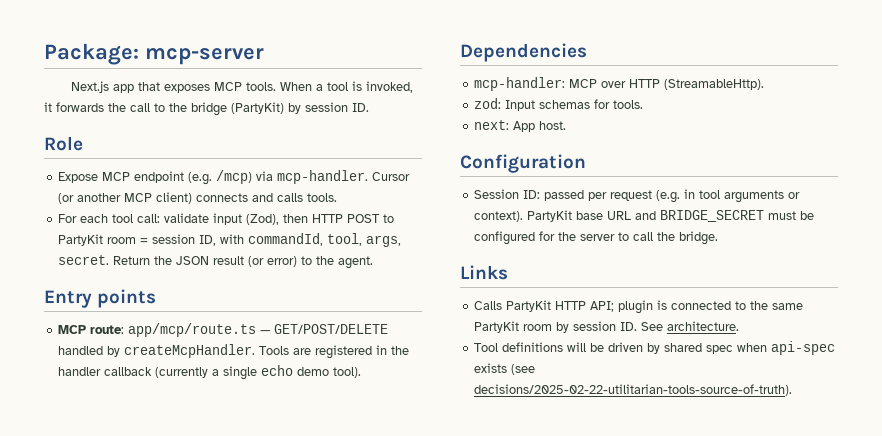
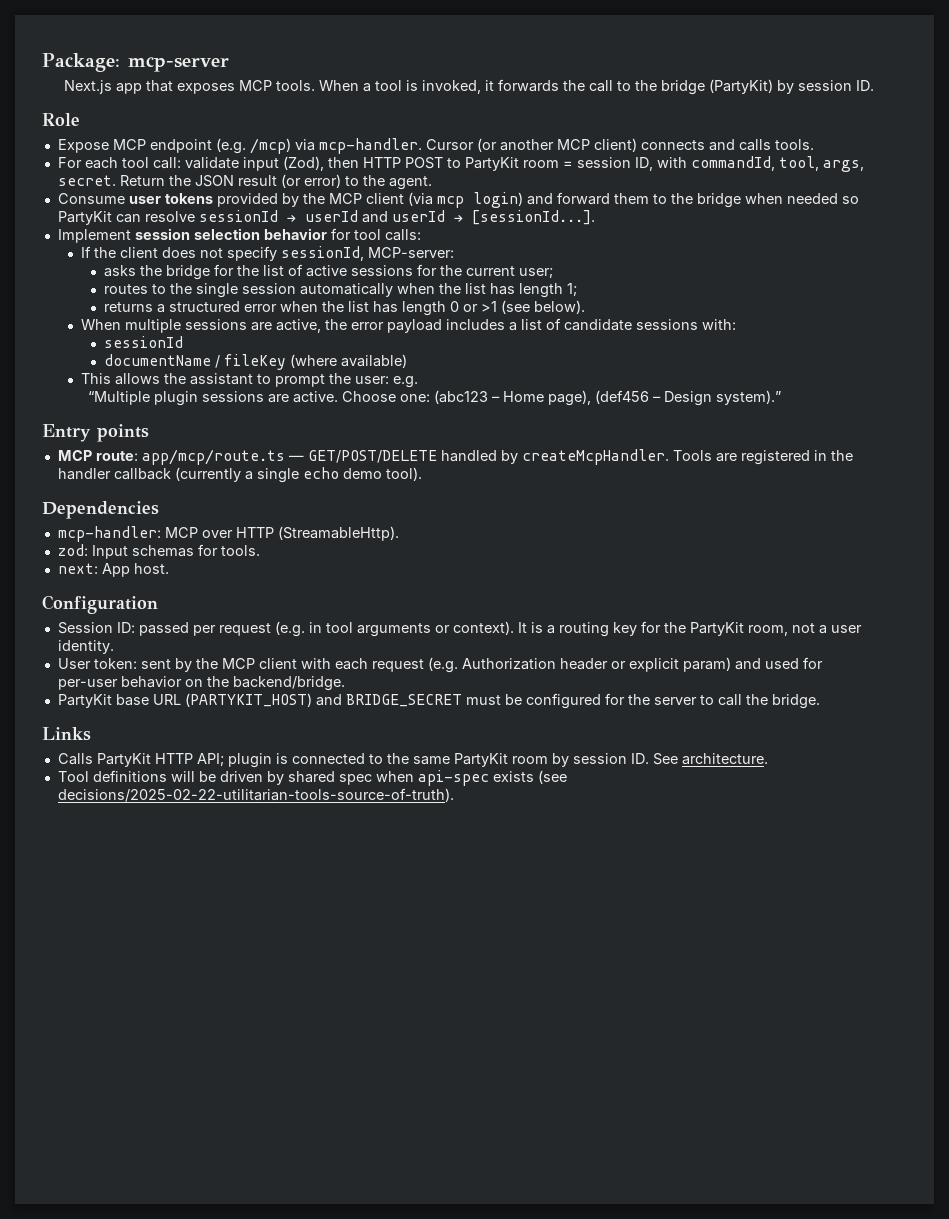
+ Consume user tokens provided by the MCP client (via mcp login) and forward them to the bridge when needed so PartyKit can resolve sessionId → userId and userId → [sessionId...].
+ Implement session selection behavior for tool calls:
+ If the client does not specify sessionId, MCP-server:
+ asks the bridge for the list of active sessions for the current user;
+ routes to the single session automatically when the list has length 1;
+ returns a structured error when the list has length 0 or >1 (see below).
+ When multiple sessions are active, the error payload includes a list of candidate sessions with:
+ sessionId
+ documentName / fileKey (where available)
+ This allows the assistant to prompt the user: e.g.
+ “Multiple plugin sessions are active. Choose one: (abc123 – Home page), (def456 – Design system).”
- Session ID: passed per request (e.g. in tool arguments or context). PartyKit base URL and BRIDGE_SECRET must be configured for the server to call the bridge.
+ Session ID: passed per request (e.g. in tool arguments or context). It is a routing key for the PartyKit room, not a user identity.
+ User token: sent by the MCP client with each request (e.g. Authorization header or explicit param) and used for per-user behavior on the backend/bridge.
+ PartyKit base URL (PARTYKIT_HOST) and BRIDGE_SECRET must be configured for the server to call the bridge.

